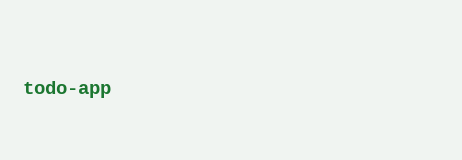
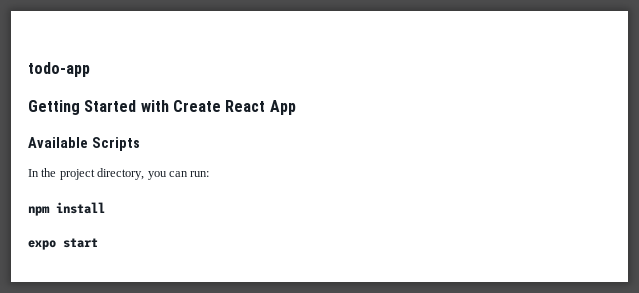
+ Getting Started with Create React App
+ Available Scripts
+ In the project directory, you can run:
+ npm install
+ expo start

